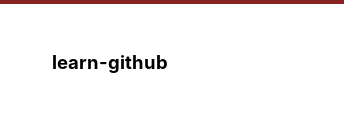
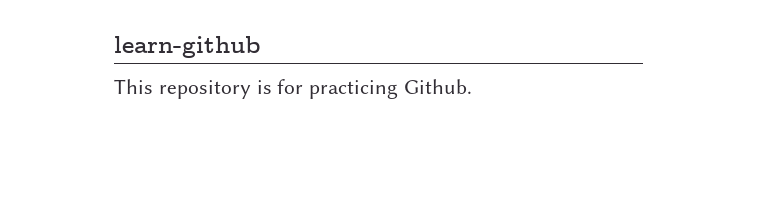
+ This repository is for practicing Github.

